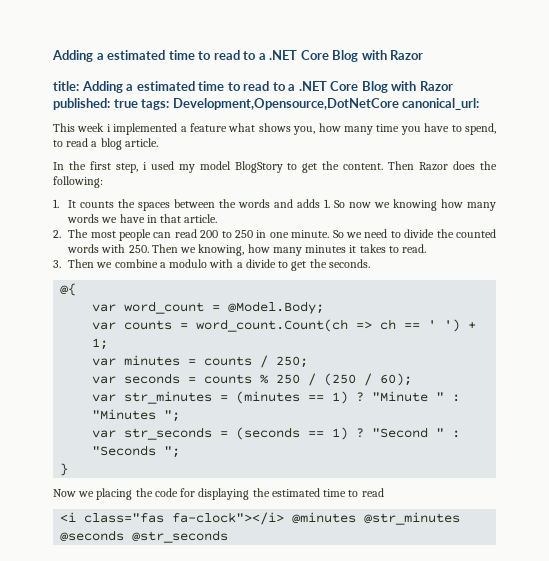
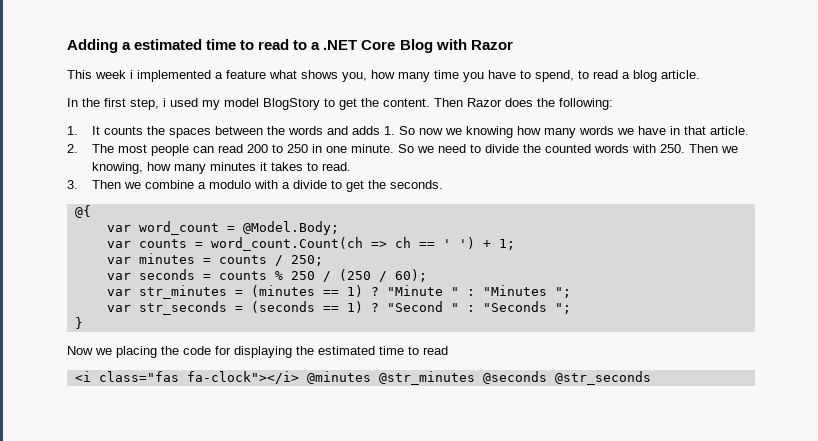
- title: Adding a estimated time to read to a .NET Core Blog with Razor published: true tags: Development,Opensource,DotNetCore canonical_url:

